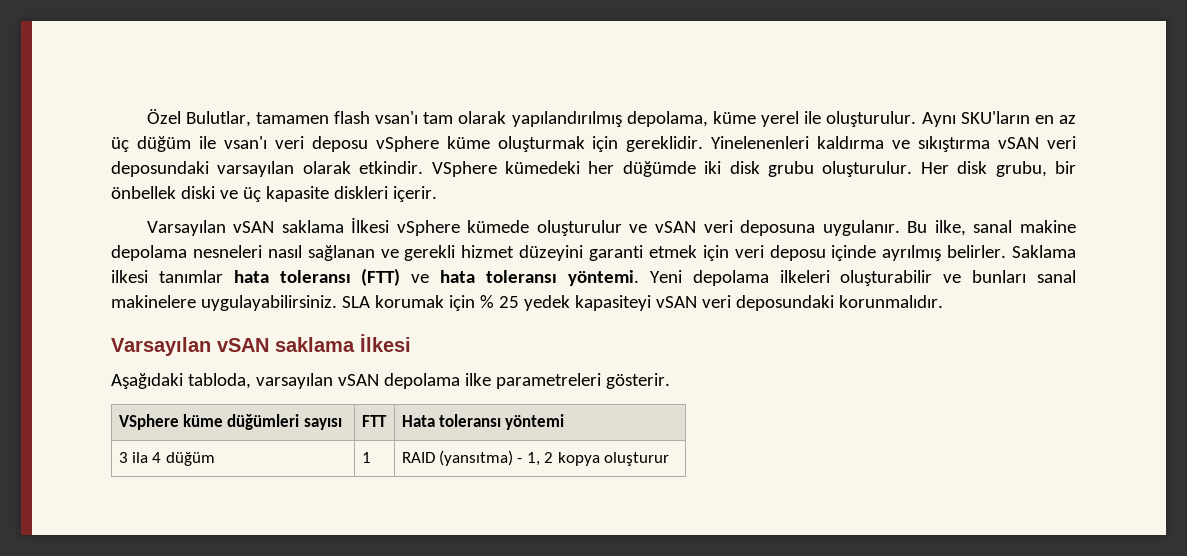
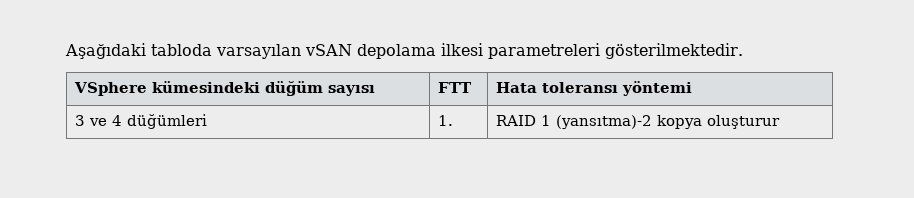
- Özel Bulutlar, tamamen flash vsan'ı tam olarak yapılandırılmış depolama, küme yerel ile oluşturulur. Aynı SKU'ların en az üç düğüm ile vsan'ı veri deposu vSphere küme oluşturmak için gereklidir. Yinelenenleri kaldırma ve sıkıştırma vSAN veri deposundaki varsayılan olarak etkindir. VSphere kümedeki her düğümde iki disk grubu oluşturulur. Her disk grubu, bir önbellek diski ve üç kapasite diskleri içerir.
- Varsayılan vSAN saklama İlkesi vSphere kümede oluşturulur ve vSAN veri deposuna uygulanır. Bu ilke, sanal makine depolama nesneleri nasıl sağlanan ve gerekli hizmet düzeyini garanti etmek için veri deposu içinde ayrılmış belirler. Saklama ilkesi tanımlar hata toleransı (FTT) ve hata toleransı yöntemi. Yeni depolama ilkeleri oluşturabilir ve bunları sanal makinelere uygulayabilirsiniz. SLA korumak için % 25 yedek kapasiteyi vSAN veri deposundaki korunmalıdır.
- Varsayılan vSAN saklama İlkesi
- Aşağıdaki tabloda, varsayılan vSAN depolama ilke parametreleri gösterir.
- VSphere küme düğümleri sayısı | FTT | Hata toleransı yöntemi
+ Aşağıdaki tabloda varsayılan vSAN depolama ilkesi parametreleri gösterilmektedir.
+ VSphere kümesindeki düğüm sayısı | FTT | Hata toleransı yöntemi
- 3 ila 4 düğüm | 1 | RAID (yansıtma) - 1, 2 kopya oluşturur
+ 3 ve 4 düğümleri | 1. | RAID 1 (yansıtma)-2 kopya oluşturur

